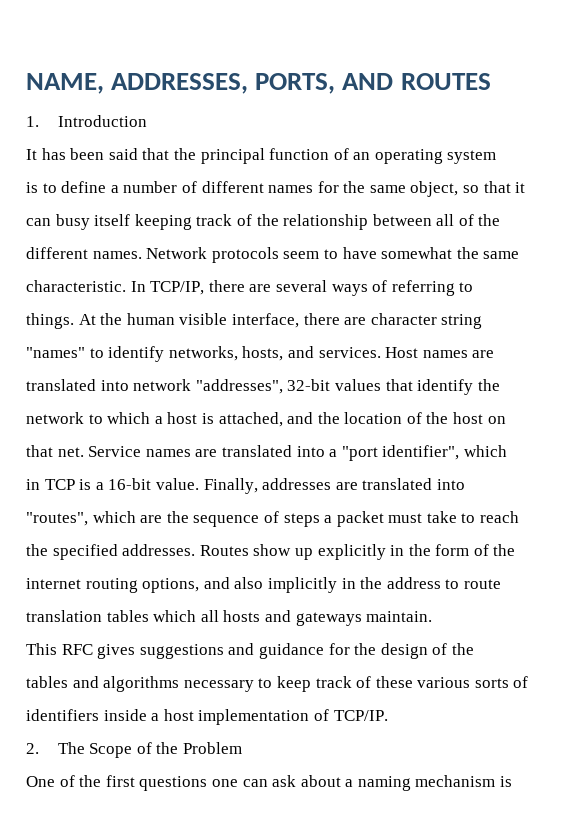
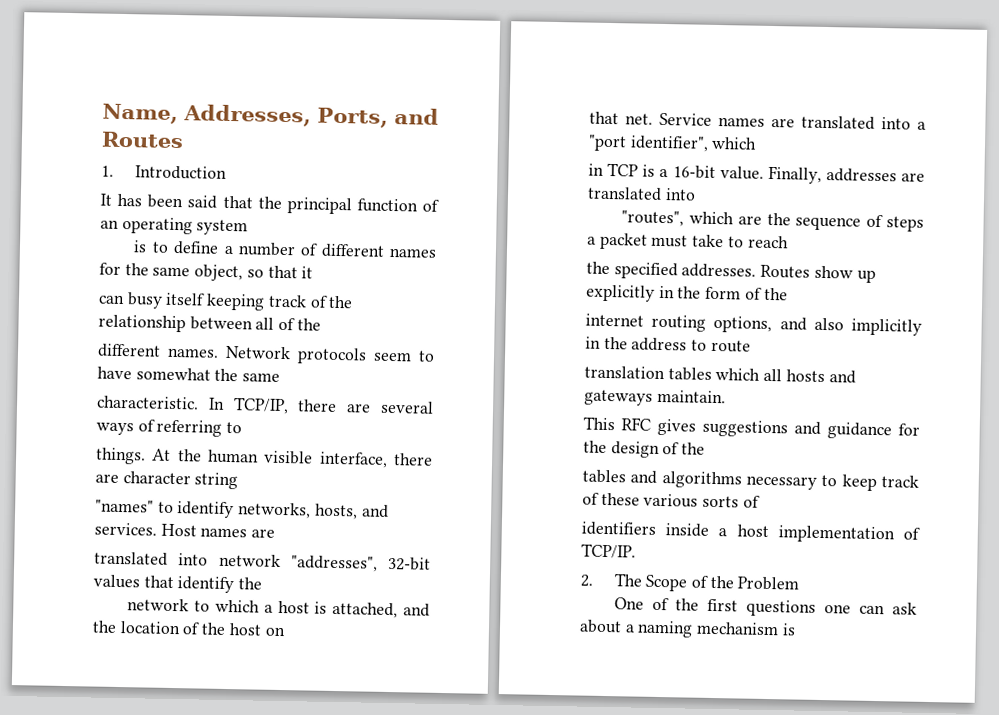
- NAME, ADDRESSES, PORTS, AND ROUTES
+ Name, Addresses, Ports, and Routes

